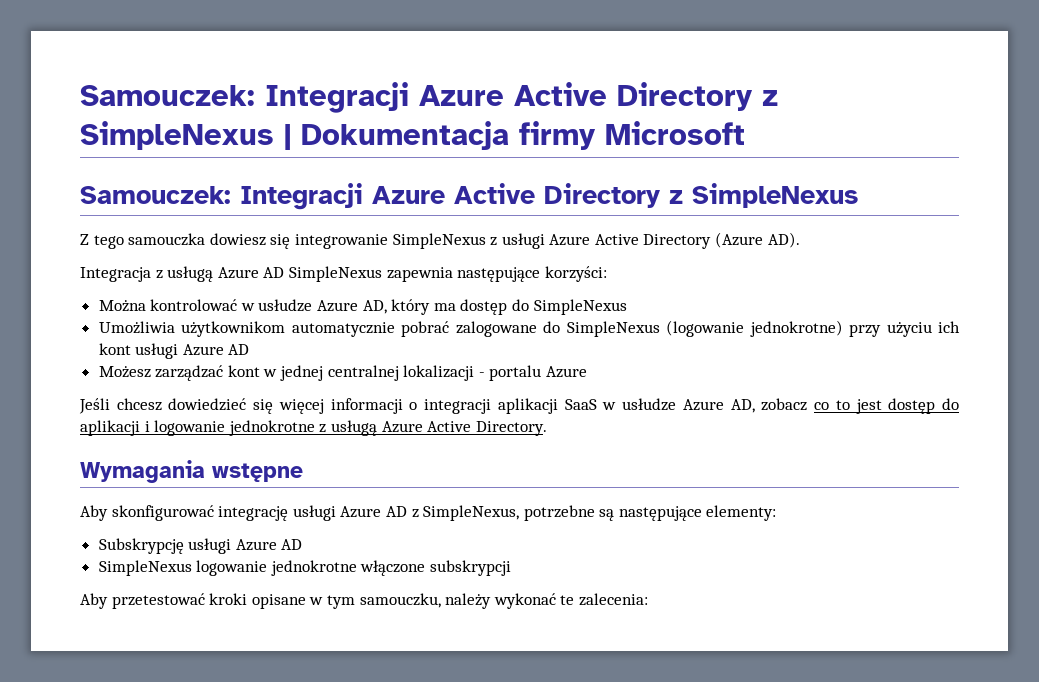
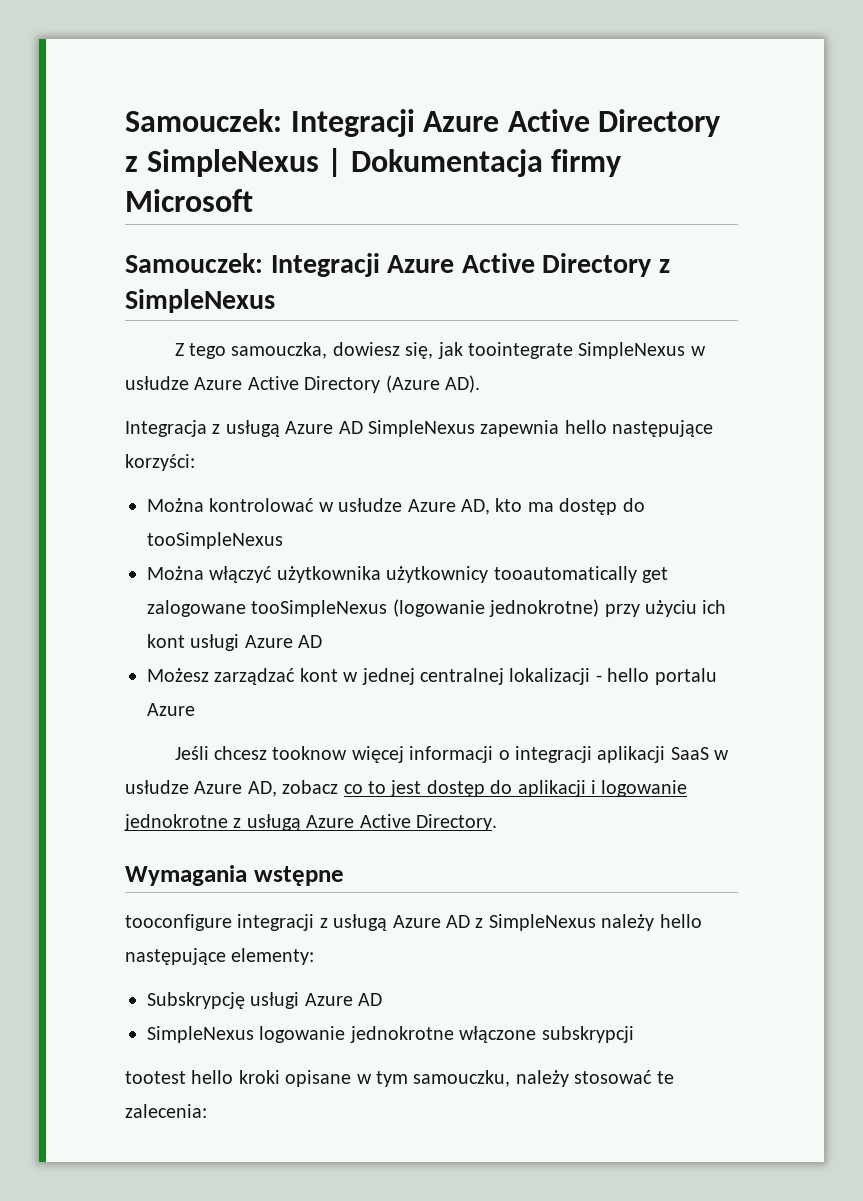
- Z tego samouczka dowiesz się integrowanie SimpleNexus z usługi Azure Active Directory (Azure AD).
+ Z tego samouczka, dowiesz się, jak toointegrate SimpleNexus w usłudze Azure Active Directory (Azure AD).
- Integracja z usługą Azure AD SimpleNexus zapewnia następujące korzyści:
+ Integracja z usługą Azure AD SimpleNexus zapewnia hello następujące korzyści:
- Można kontrolować w usłudze Azure AD, który ma dostęp do SimpleNexus
- Umożliwia użytkownikom automatycznie pobrać zalogowane do SimpleNexus (logowanie jednokrotne) przy użyciu ich kont usługi Azure AD
+ Można kontrolować w usłudze Azure AD, kto ma dostęp do tooSimpleNexus
+ Można włączyć użytkownika użytkownicy tooautomatically get zalogowane tooSimpleNexus (logowanie jednokrotne) przy użyciu ich kont usługi Azure AD
- Możesz zarządzać kont w jednej centralnej lokalizacji - portalu Azure
+ Możesz zarządzać kont w jednej centralnej lokalizacji - hello portalu Azure
- Jeśli chcesz dowiedzieć się więcej informacji o integracji aplikacji SaaS w usłudze Azure AD, zobacz co to jest dostęp do aplikacji i logowanie jednokrotne z usługą Azure Active Directory.
+ Jeśli chcesz tooknow więcej informacji o integracji aplikacji SaaS w usłudze Azure AD, zobacz co to jest dostęp do aplikacji i logowanie jednokrotne z usługą Azure Active Directory.
- Aby skonfigurować integrację usługi Azure AD z SimpleNexus, potrzebne są następujące elementy:
+ tooconfigure integracji z usługą Azure AD z SimpleNexus należy hello następujące elementy:
- Aby przetestować kroki opisane w tym samouczku, należy wykonać te zalecenia:
+ tootest hello kroki opisane w tym samouczku, należy stosować te zalecenia:

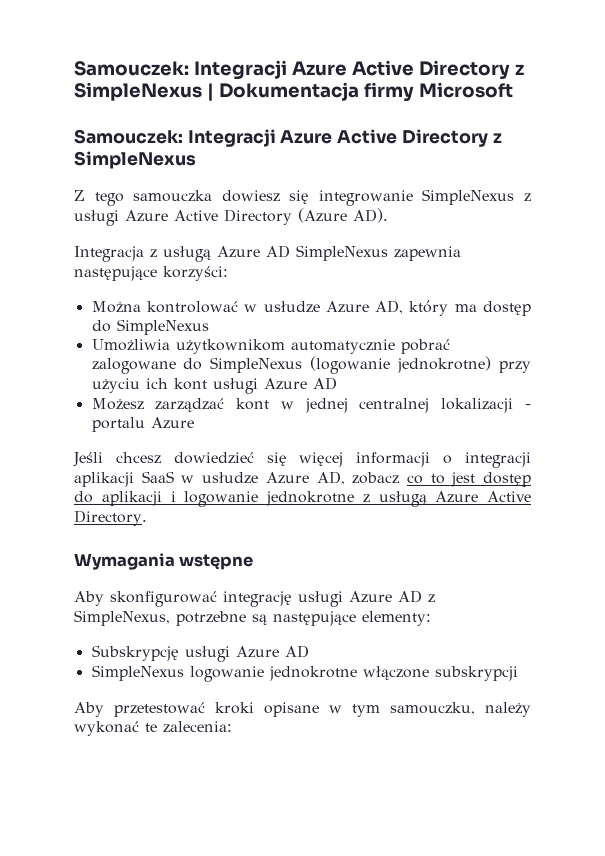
- Z tego samouczka, dowiesz się, jak toointegrate SimpleNexus w usłudze Azure Active Directory (Azure AD).
+ Z tego samouczka dowiesz się integrowanie SimpleNexus z usługi Azure Active Directory (Azure AD).
- Integracja z usługą Azure AD SimpleNexus zapewnia hello następujące korzyści:
+ Integracja z usługą Azure AD SimpleNexus zapewnia następujące korzyści:
- Można kontrolować w usłudze Azure AD, kto ma dostęp do tooSimpleNexus
- Można włączyć użytkownika użytkownicy tooautomatically get zalogowane tooSimpleNexus (logowanie jednokrotne) przy użyciu ich kont usługi Azure AD
+ Można kontrolować w usłudze Azure AD, który ma dostęp do SimpleNexus
+ Umożliwia użytkownikom automatycznie pobrać zalogowane do SimpleNexus (logowanie jednokrotne) przy użyciu ich kont usługi Azure AD
- Możesz zarządzać kont w jednej centralnej lokalizacji - hello portalu Azure
+ Możesz zarządzać kont w jednej centralnej lokalizacji - portalu Azure
- Jeśli chcesz tooknow więcej informacji o integracji aplikacji SaaS w usłudze Azure AD, zobacz co to jest dostęp do aplikacji i logowanie jednokrotne z usługą Azure Active Directory.
+ Jeśli chcesz dowiedzieć się więcej informacji o integracji aplikacji SaaS w usłudze Azure AD, zobacz co to jest dostęp do aplikacji i logowanie jednokrotne z usługą Azure Active Directory.
- tooconfigure integracji z usługą Azure AD z SimpleNexus należy hello następujące elementy:
+ Aby skonfigurować integrację usługi Azure AD z SimpleNexus, potrzebne są następujące elementy:
- tootest hello kroki opisane w tym samouczku, należy stosować te zalecenia:
+ Aby przetestować kroki opisane w tym samouczku, należy wykonać te zalecenia:

